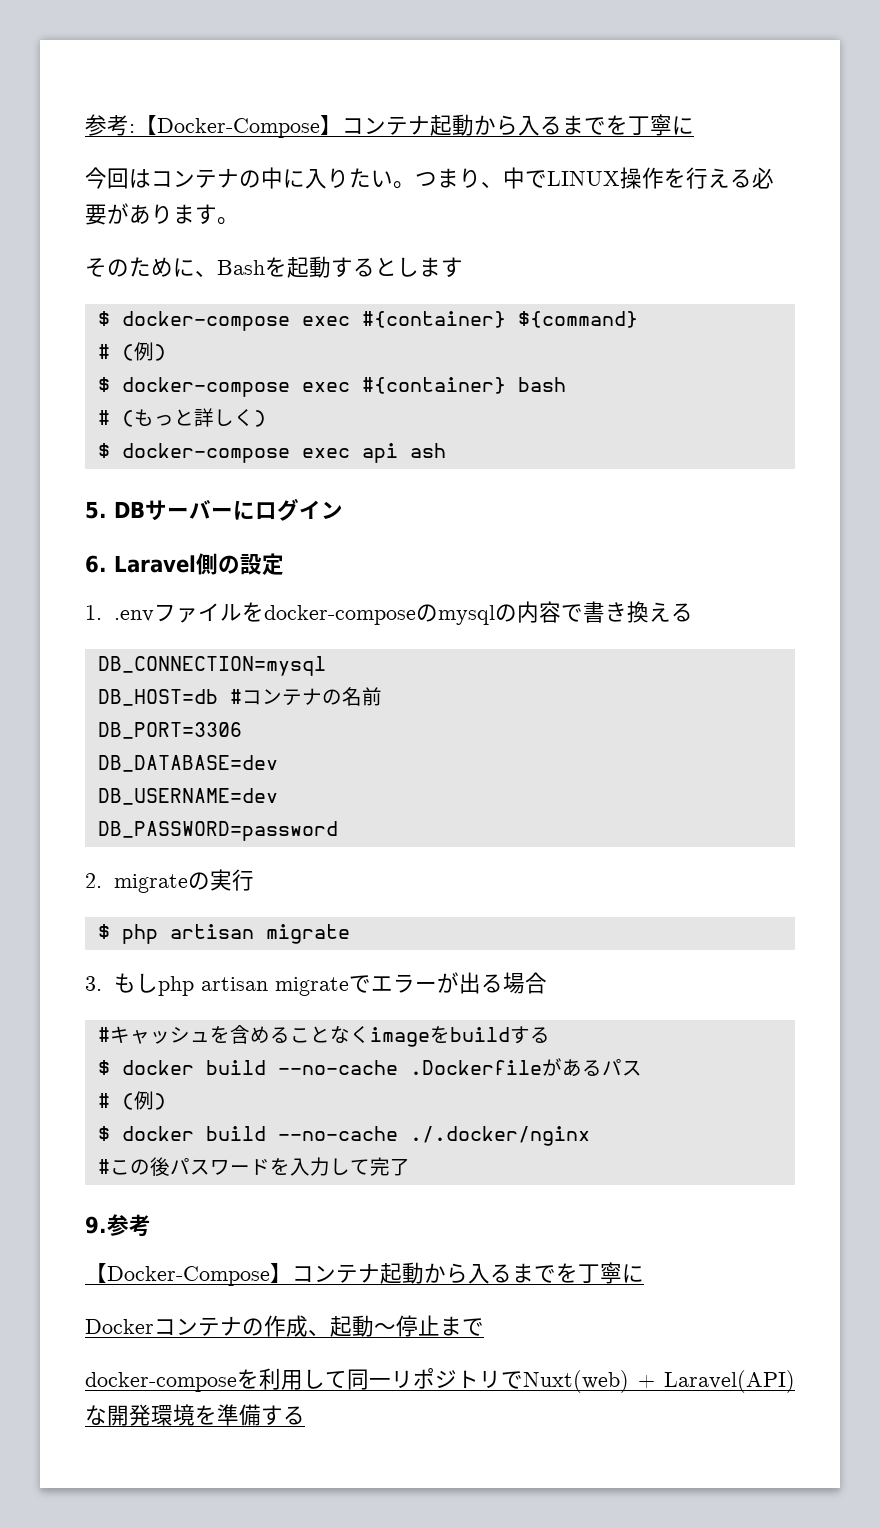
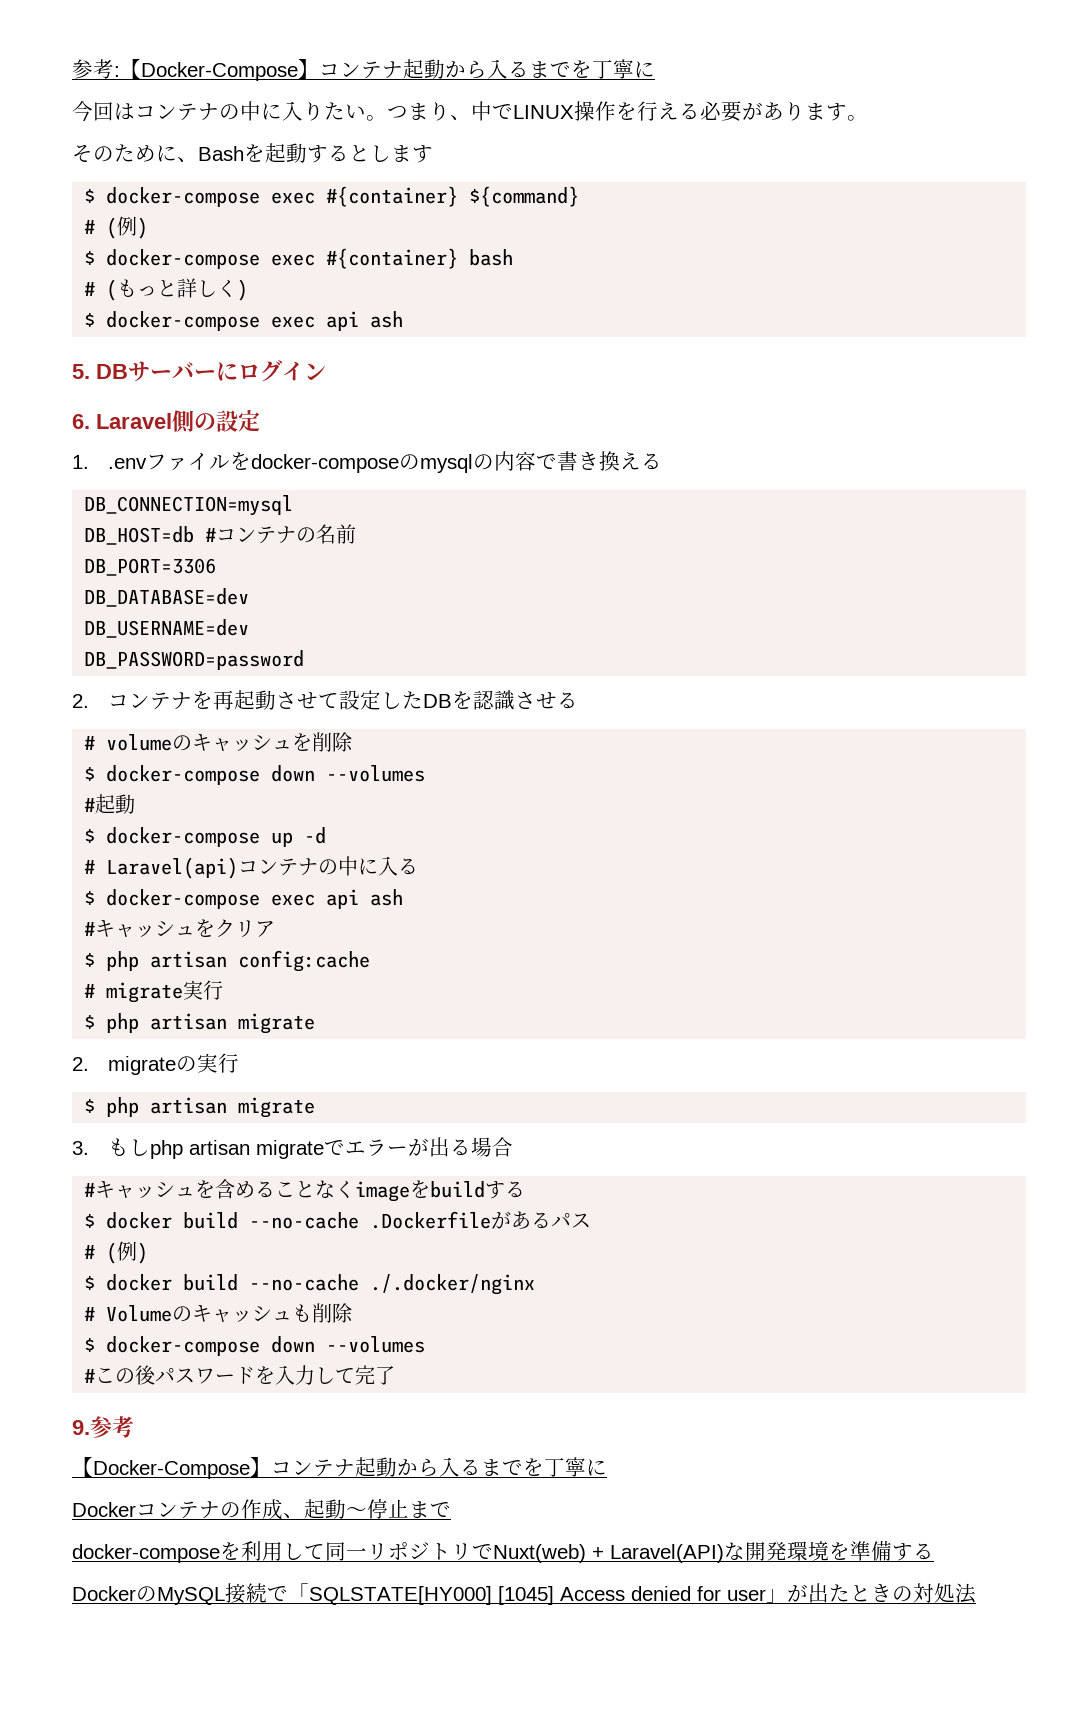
+ 2.コンテナを再起動させて設定したDBを認識させる
+ # volumeのキャッシュを削除
+ $ docker-compose down --volumes
+ #起動
+ $ docker-compose up -d
+ # Laravel(api)コンテナの中に入る
+ $ docker-compose exec api ash
+ #キャッシュをクリア
+ $ php artisan config:cache
+ # migrate実行
+ $ php artisan migrate
+ # Volumeのキャッシュも削除
+ $ docker-compose down --volumes
+ DockerのMySQL接続で「SQLSTATE[HY000] [1045] Access denied for user」が出たときの対処法

